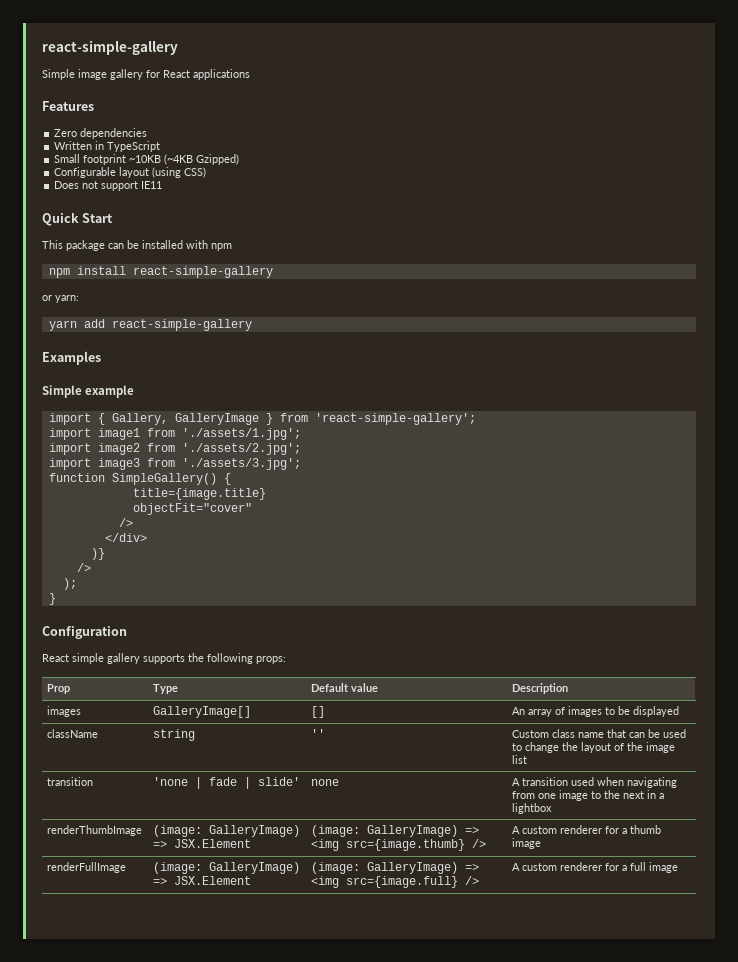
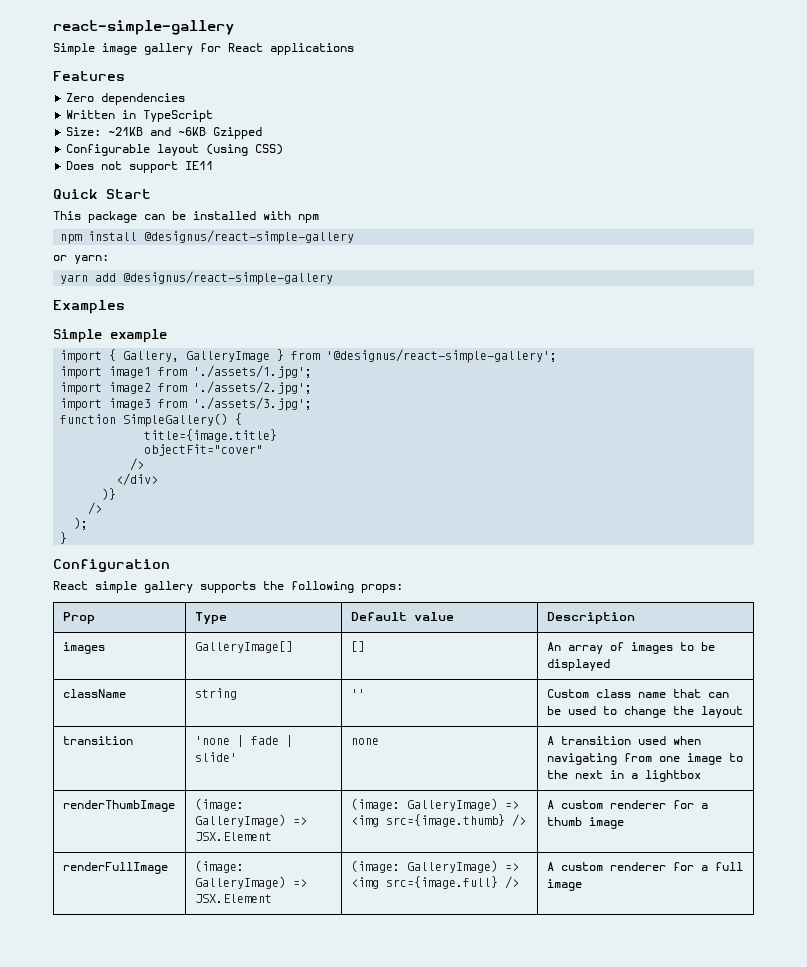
- Small footprint ~10KB (~4KB Gzipped)
+ Size: ~21KB and ~6KB Gzipped
- npm install react-simple-gallery
+ npm install @designus/react-simple-gallery
- yarn add react-simple-gallery
+ yarn add @designus/react-simple-gallery
- import { Gallery, GalleryImage } from 'react-simple-gallery';
+ import { Gallery, GalleryImage } from '@designus/react-simple-gallery';
- className | string | '' | Custom class name that can be used to change the layout of the image list
+ className | string | '' | Custom class name that can be used to change the layout

